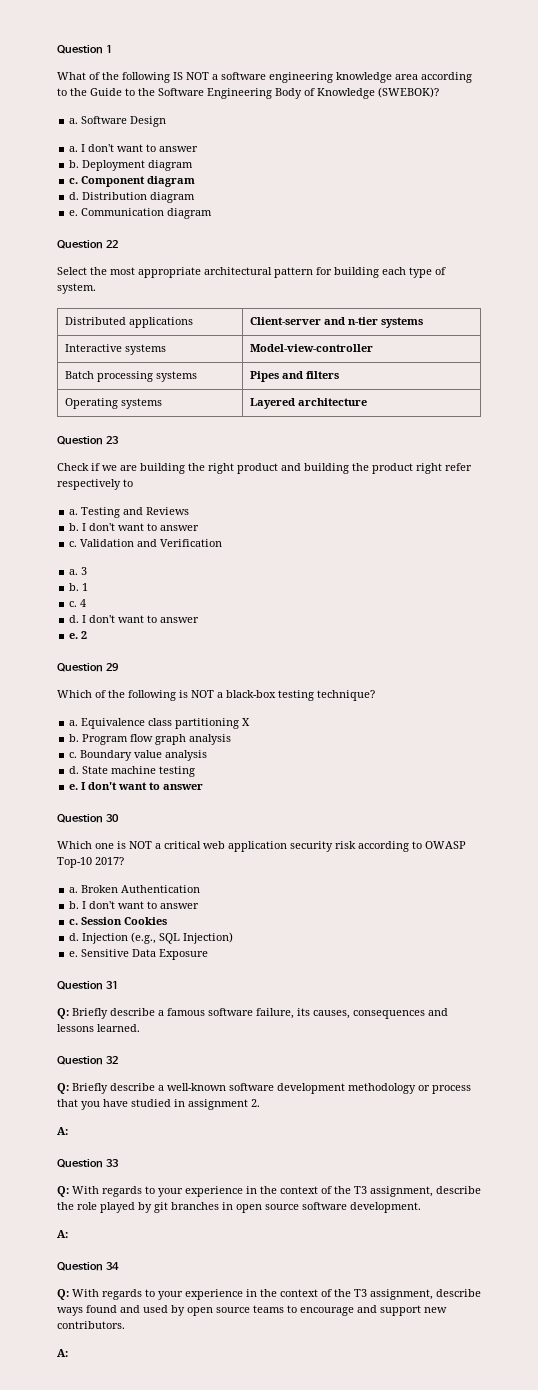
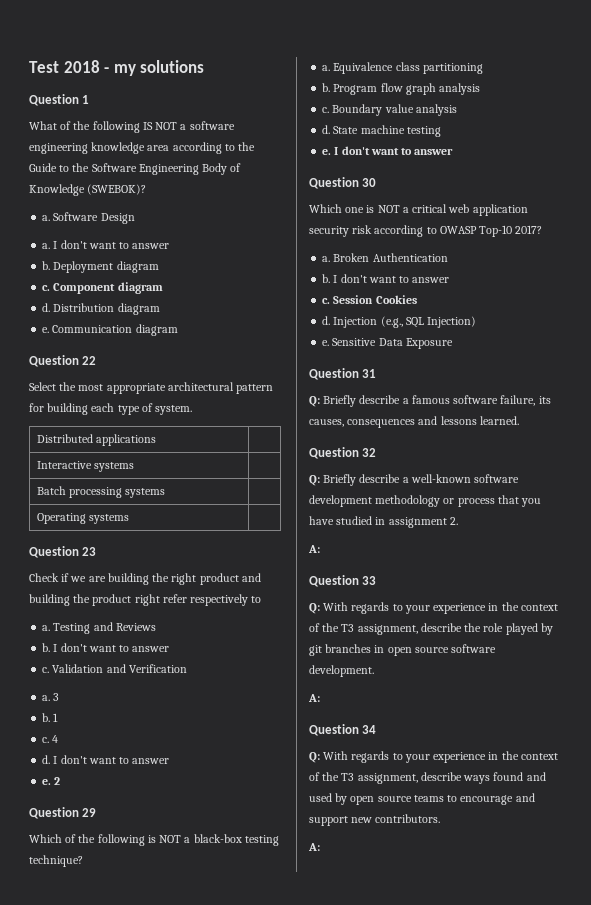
+ Test 2018 - my solutions
- Distributed applications | Client-server and n-tier systems
+ Distributed applications |
- Interactive systems | Model-view-controller
+ Interactive systems |
- Batch processing systems | Pipes and filters
+ Batch processing systems |
- Operating systems | Layered architecture
+ Operating systems |
- Equivalence class partitioning X
+ Equivalence class partitioning

